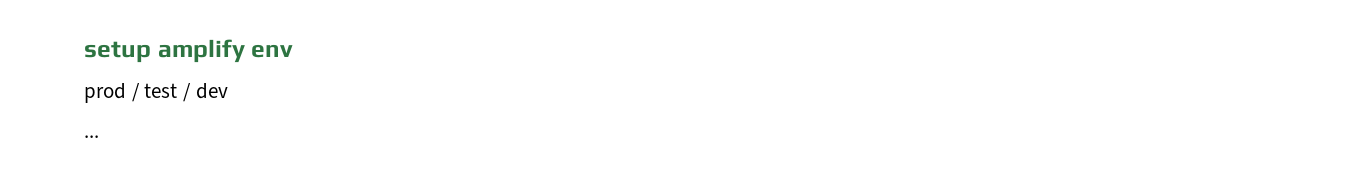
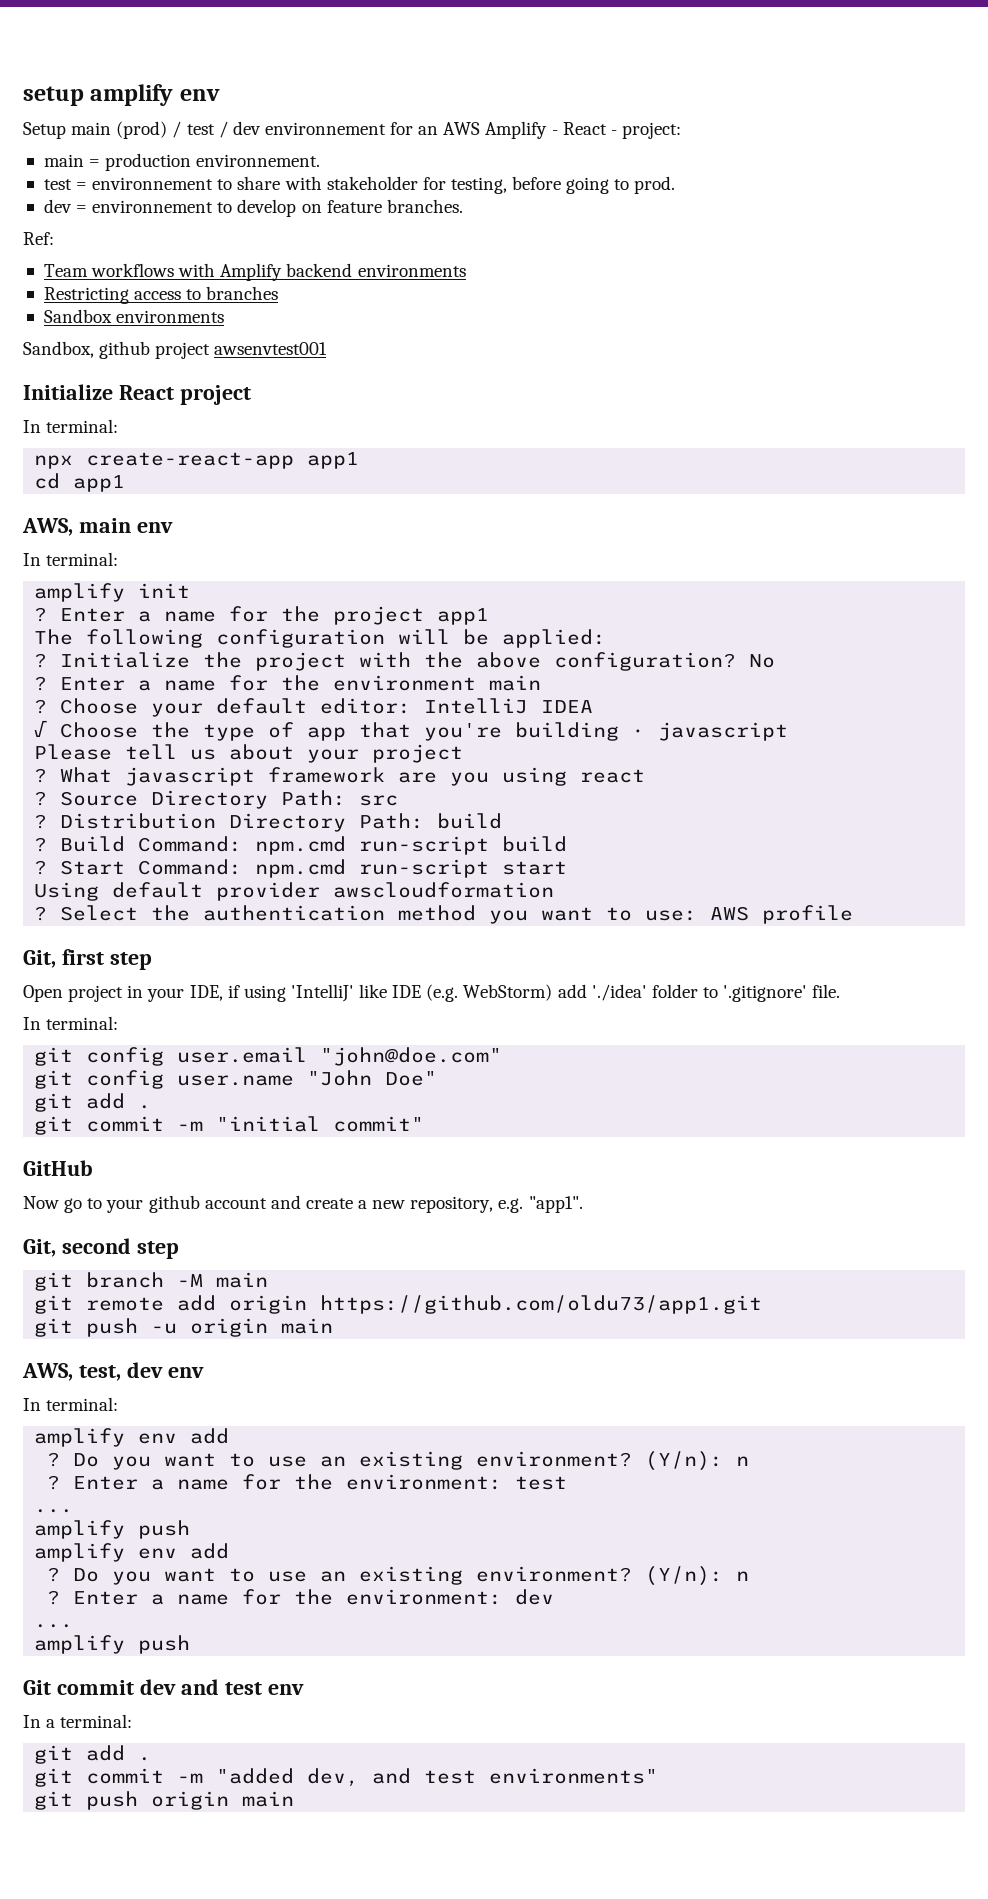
- prod / test / dev
+ Setup main (prod) / test / dev environnement for an AWS Amplify - React - project:
+ main = production environnement.
+ test = environnement to share with stakeholder for testing, before going to prod.
+ dev = environnement to develop on feature branches.
+ Ref:
+ Team workflows with Amplify backend environments
+ Restricting access to branches
+ Sandbox environments
+ Sandbox, github project awsenvtest001
+ Initialize React project
+ In terminal:
+ npx create-react-app app1
+ cd app1
+ AWS, main env
+ In terminal:
+ amplify init
+ ? Enter a name for the project app1
+ The following configuration will be applied:
+ ? Initialize the project with the above configuration? No
+ ? Enter a name for the environment main
+ ? Choose your default editor: IntelliJ IDEA
+ √ Choose the type of app that you're building · javascript
+ Please tell us about your project
+ ? What javascript framework are you using react
+ ? Source Directory Path: src
+ ? Distribution Directory Path: build
+ ? Build Command: npm.cmd run-script build
+ ? Start Command: npm.cmd run-script start
+ Using default provider awscloudformation
+ ? Select the authentication method you want to use: AWS profile
+ Git, first step
+ Open project in your IDE, if using 'IntelliJ' like IDE (e.g. WebStorm) add './idea' folder to '.gitignore' file.
+ In terminal:
+ git config user.email "john@doe.com"
+ git config user.name "John Doe"
+ git add .
+ git commit -m "initial commit"
+ GitHub
+ Now go to your github account and create a new repository, e.g. "app1".
+ Git, second step
+ git branch -M main
+ git remote add origin https://github.com/oldu73/app1.git
+ git push -u origin main
+ AWS, test, dev env
+ In terminal:
+ amplify env add
+ ? Do you want to use an existing environment? (Y/n): n
+ ? Enter a name for the environment: test
  ...
+ amplify push
+ amplify env add
+ ? Do you want to use an existing environment? (Y/n): n
+ ? Enter a name for the environment: dev
+ ...
+ amplify push
+ Git commit dev and test env
+ In a terminal:
+ git add .
+ git commit -m "added dev, and test environments"
+ git push origin main

